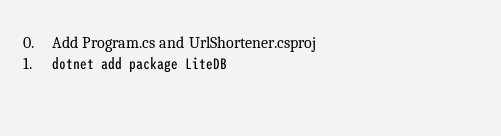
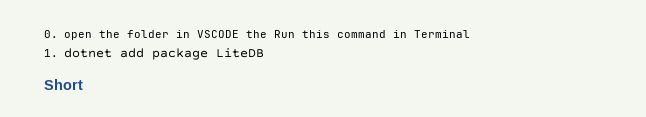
- 0. Add Program.cs and UrlShortener.csproj
+ 0. open the folder in VSCODE the Run this command in Terminal
+ Short

